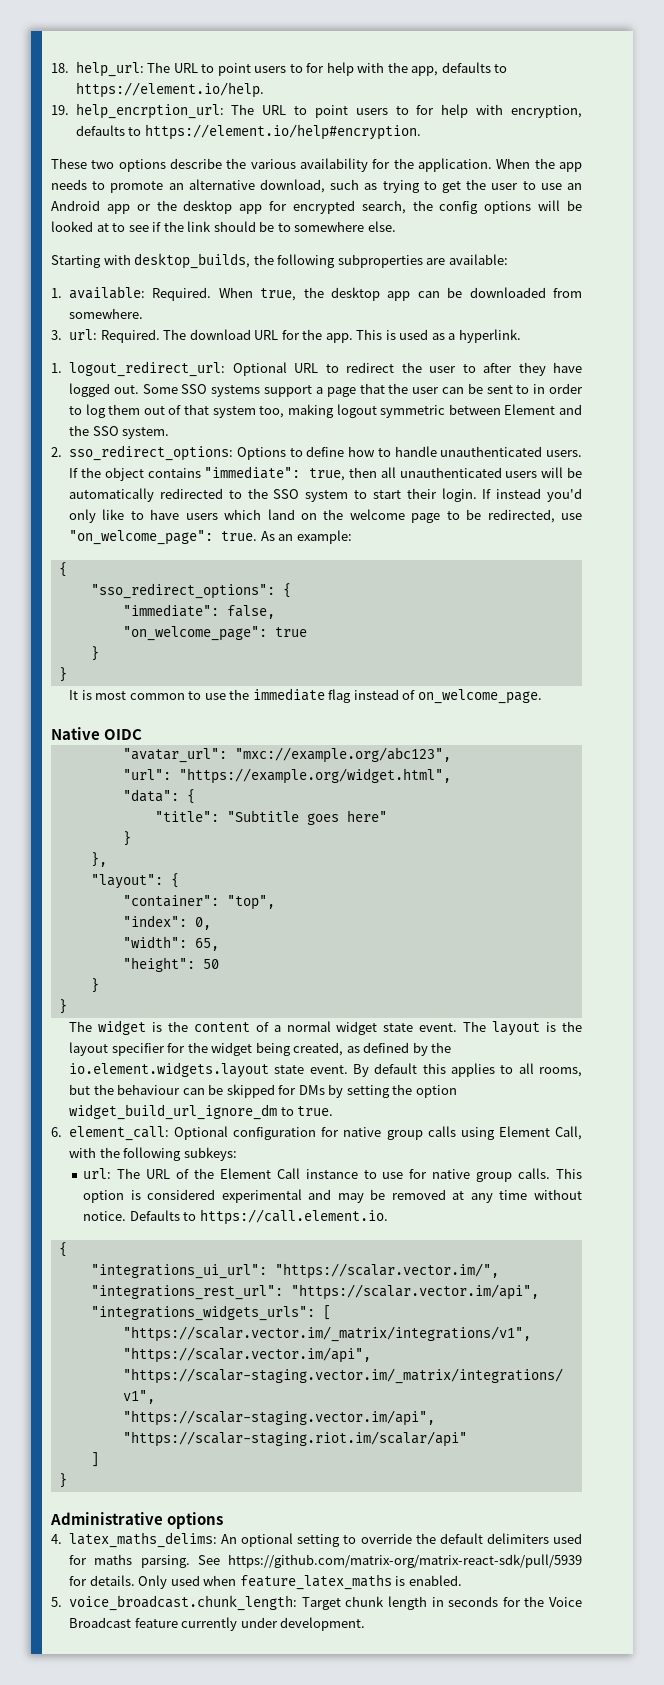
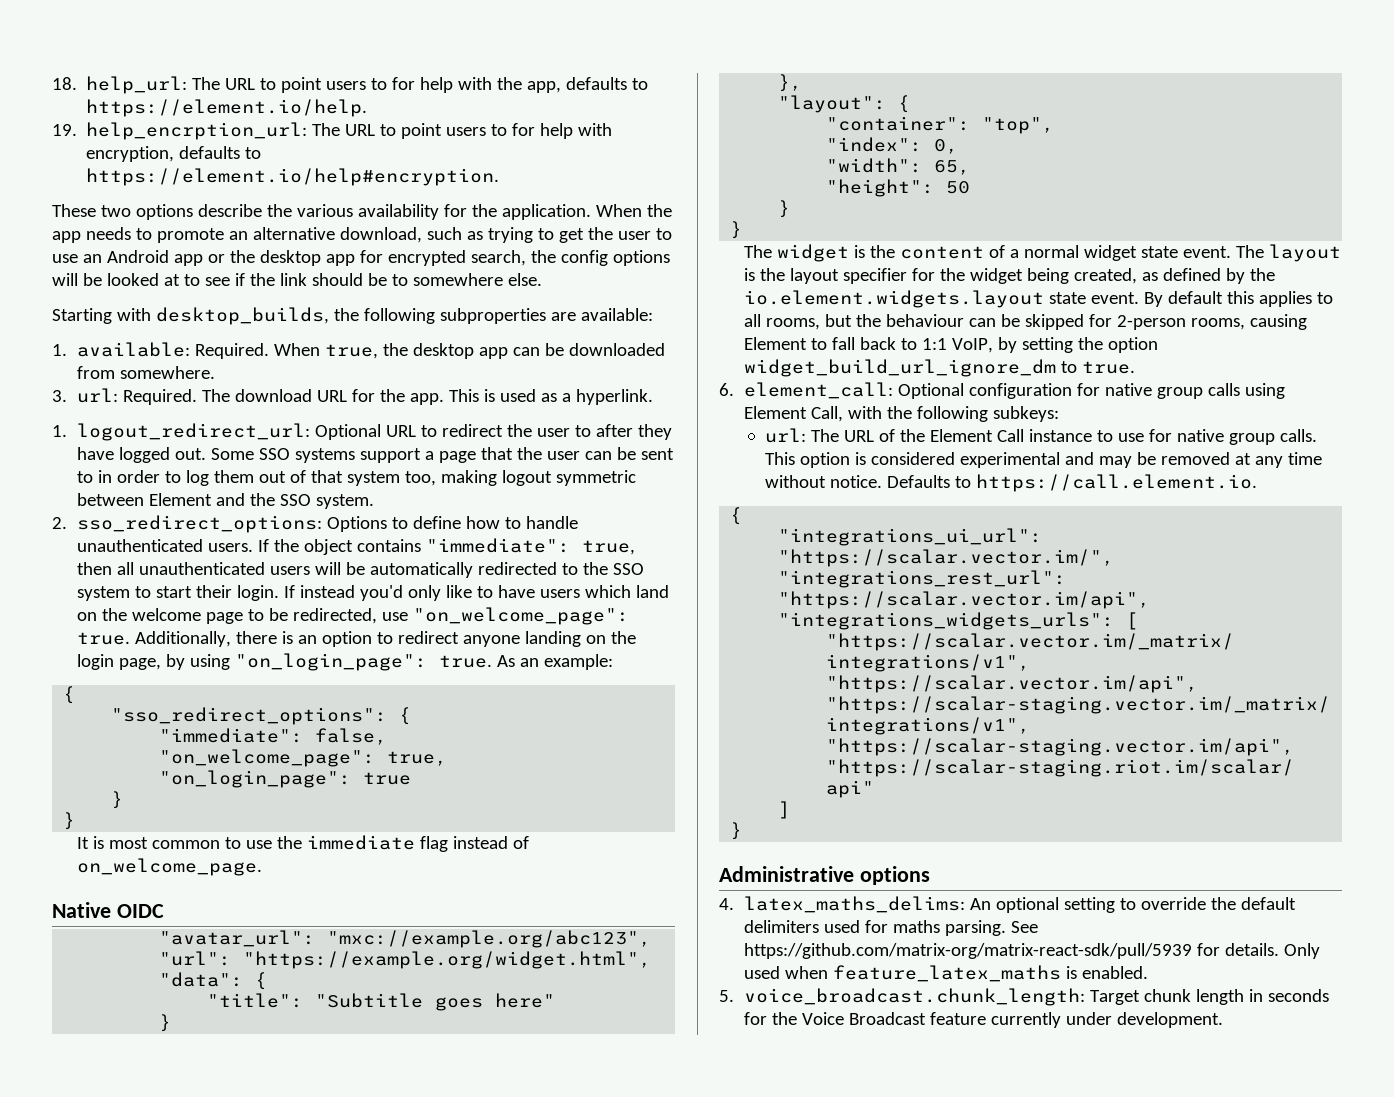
+ Additionally, there is an option to redirect anyone landing on the login page, by using "on_login_page": true.
- "on_welcome_page": true
+ "on_welcome_page": true,
+ "on_login_page": true
- By default this applies to all rooms, but the behaviour can be skipped for DMs by setting the option widget_build_url_ignore_dm to true.
+ By default this applies to all rooms, but the behaviour can be skipped for 2-person rooms, causing Element to fall back to 1:1 VoIP, by setting the option widget_build_url_ignore_dm to true.

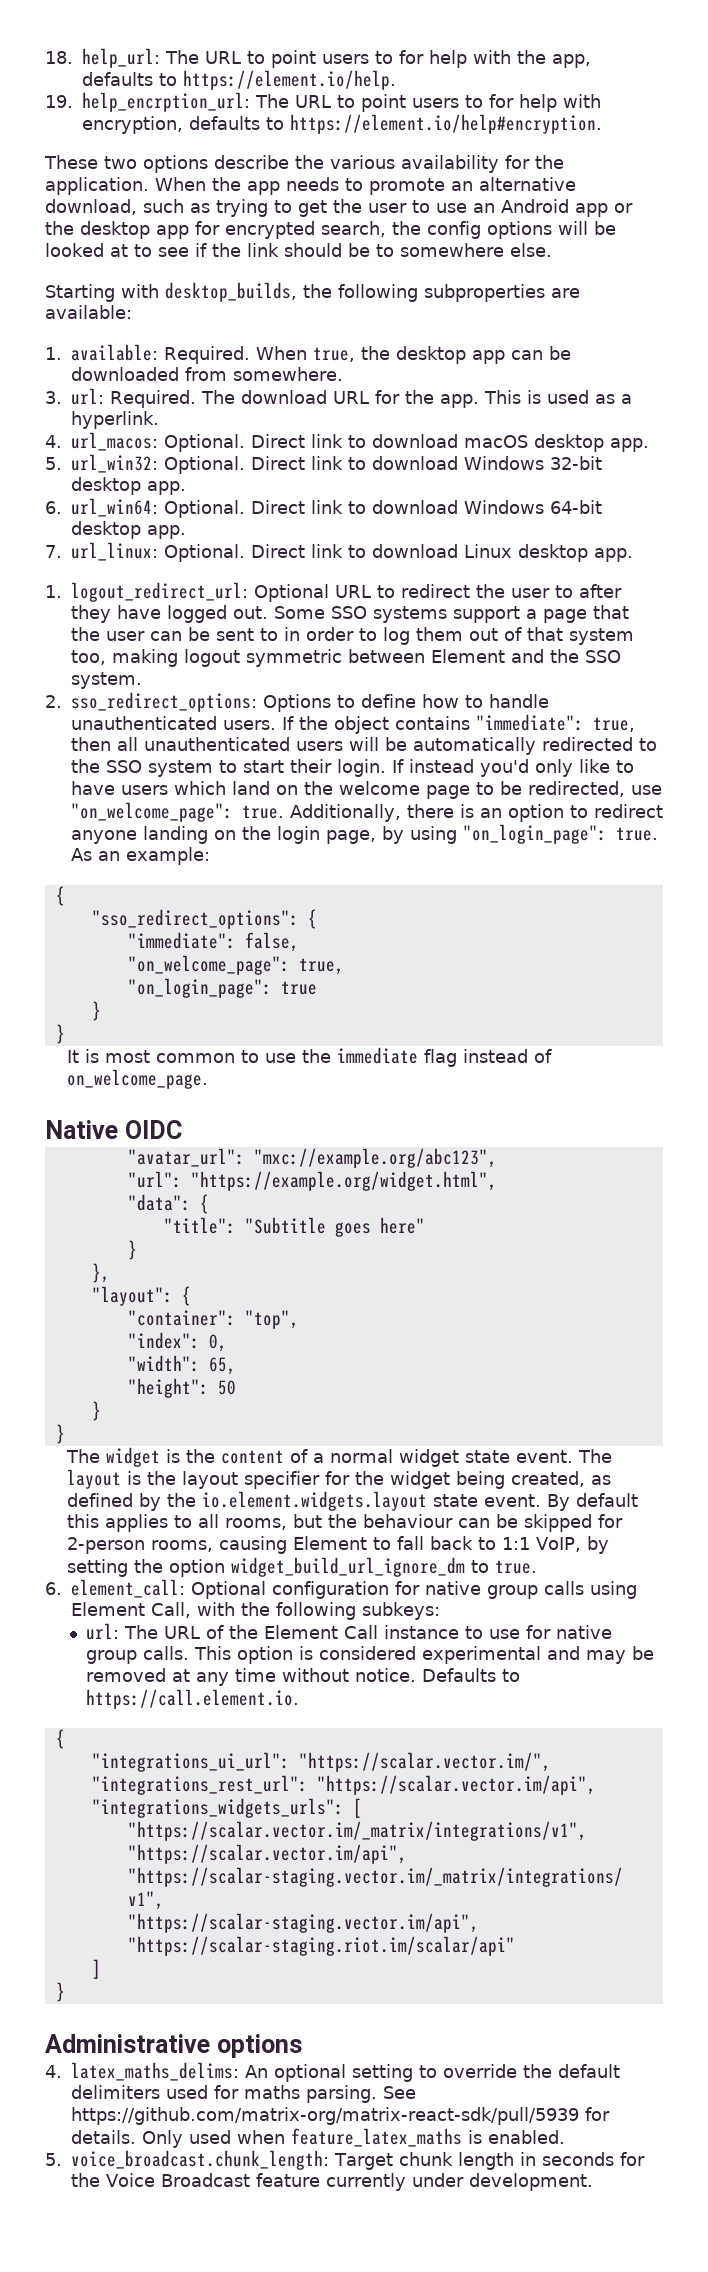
+ 4. url_macos: Optional. Direct link to download macOS desktop app.
+ 5. url_win32: Optional. Direct link to download Windows 32-bit desktop app.
+ 6. url_win64: Optional. Direct link to download Windows 64-bit desktop app.
+ 7. url_linux: Optional. Direct link to download Linux desktop app.

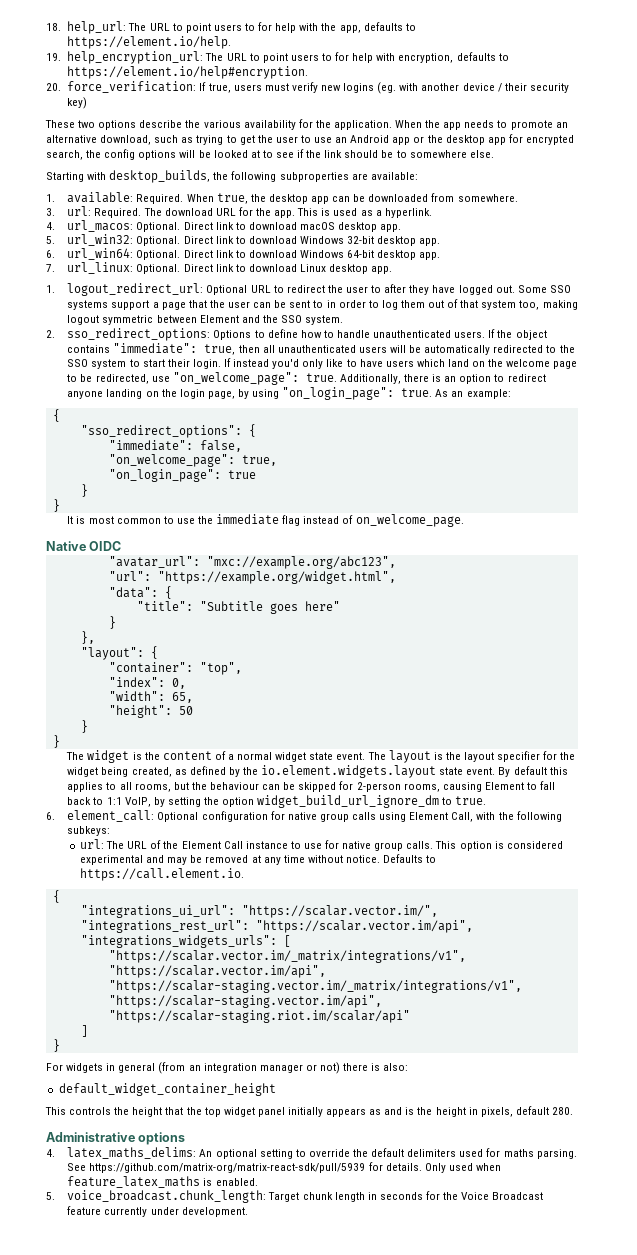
- 19. help_encrption_url: The URL to point users to for help with encryption, defaults to https://element.io/help#encryption.
+ 19. help_encryption_url: The URL to point users to for help with encryption, defaults to https://element.io/help#encryption.
+ 20. force_verification: If true, users must verify new logins (eg. with another device / their security key)
+ For widgets in general (from an integration manager or not) there is also:
+ default_widget_container_height
+ This controls the height that the top widget panel initially appears as and is the height in pixels, default 280.

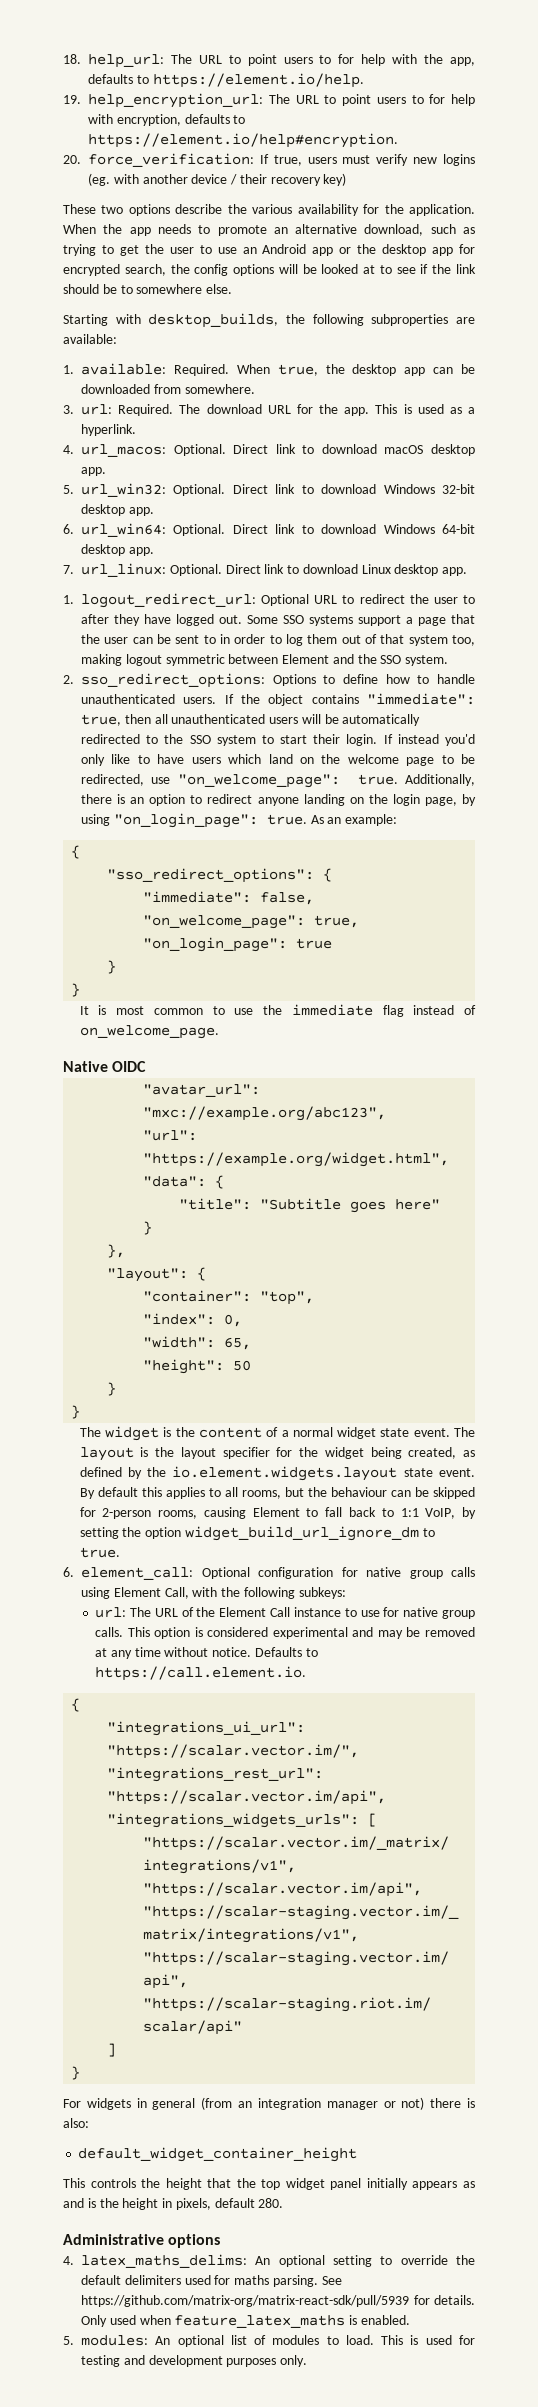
- 20. force_verification: If true, users must verify new logins (eg. with another device / their security key)
+ 20. force_verification: If true, users must verify new logins (eg. with another device / their recovery key)
- 5. voice_broadcast.chunk_length: Target chunk length in seconds for the Voice Broadcast feature currently under development.
+ 5. modules: An optional list of modules to load. This is used for testing and development purposes only.

